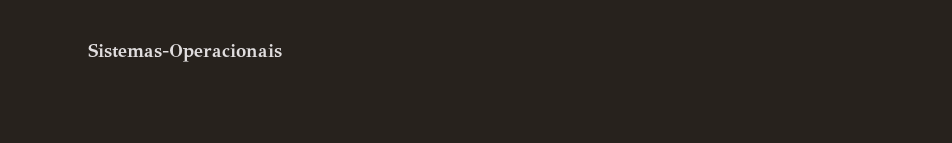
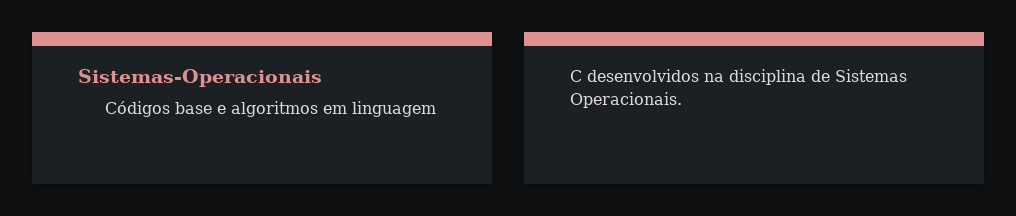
+ Códigos base e algoritmos em linguagem C desenvolvidos na disciplina de Sistemas Operacionais.

